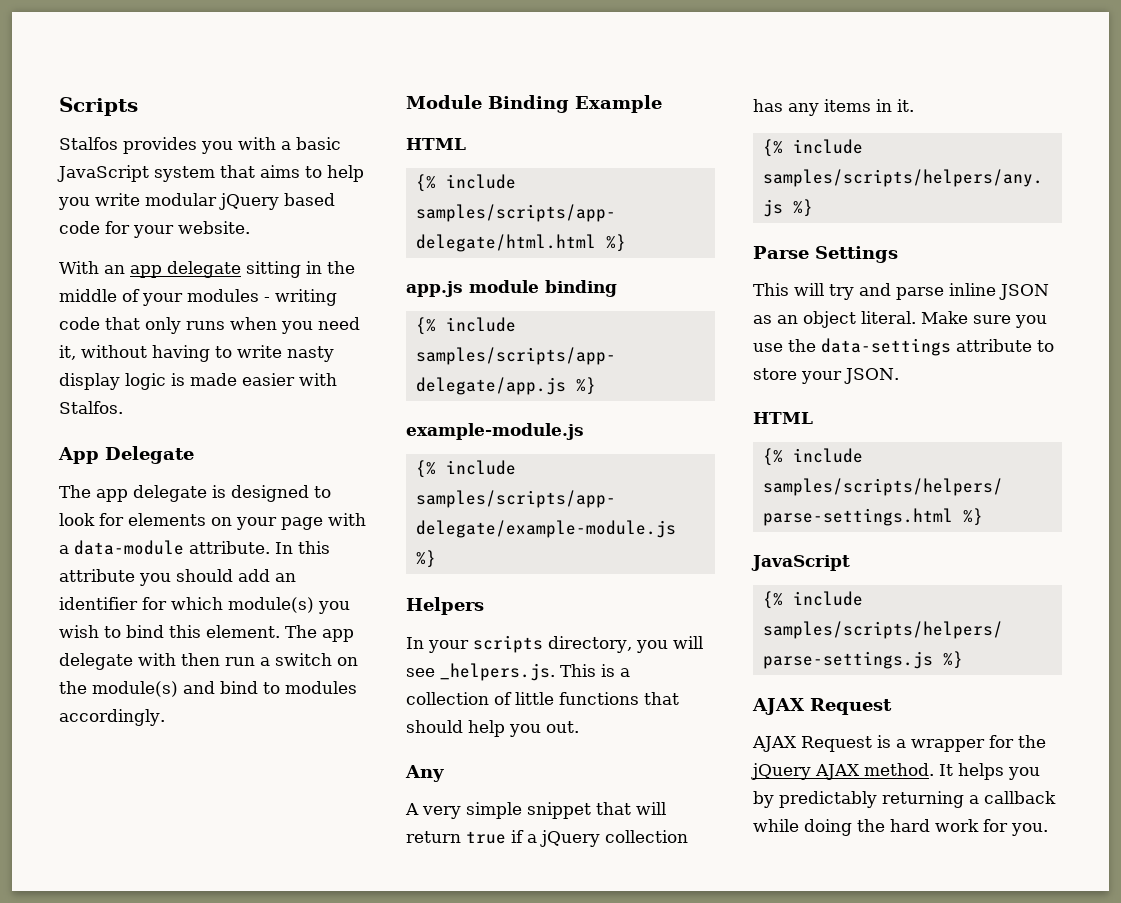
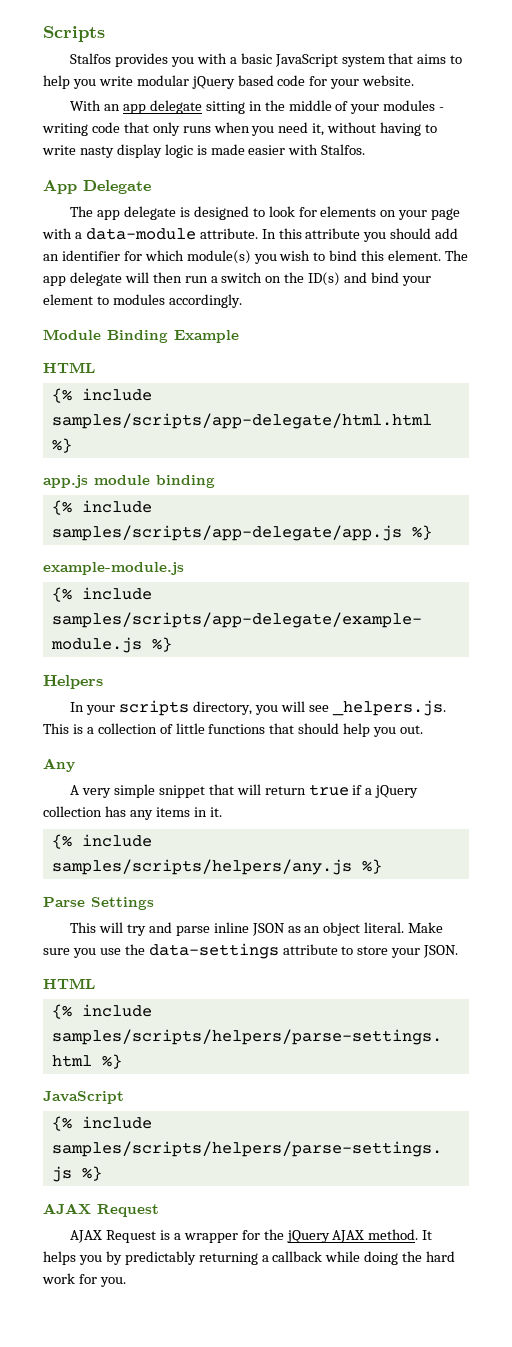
- The app delegate with then run a switch on the module(s) and bind to modules accordingly.
+ The app delegate will then run a switch on the ID(s) and bind your element to modules accordingly.

